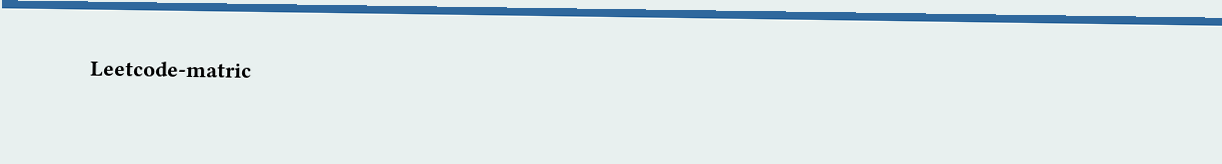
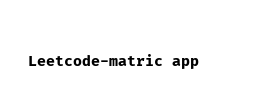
- Leetcode-matric
+ Leetcode-matric app

